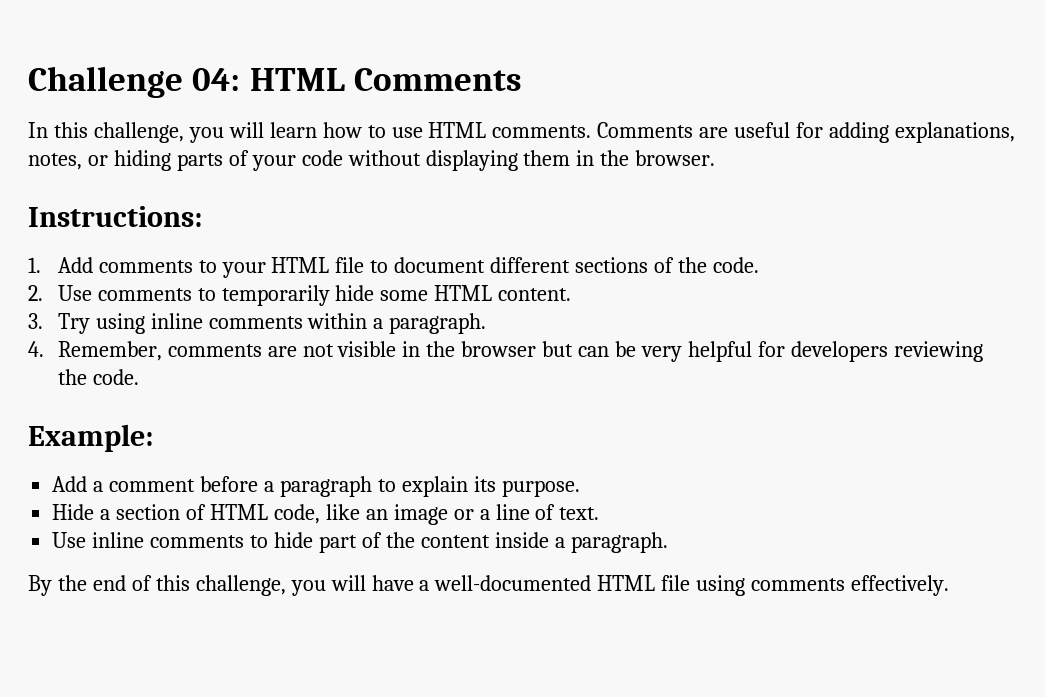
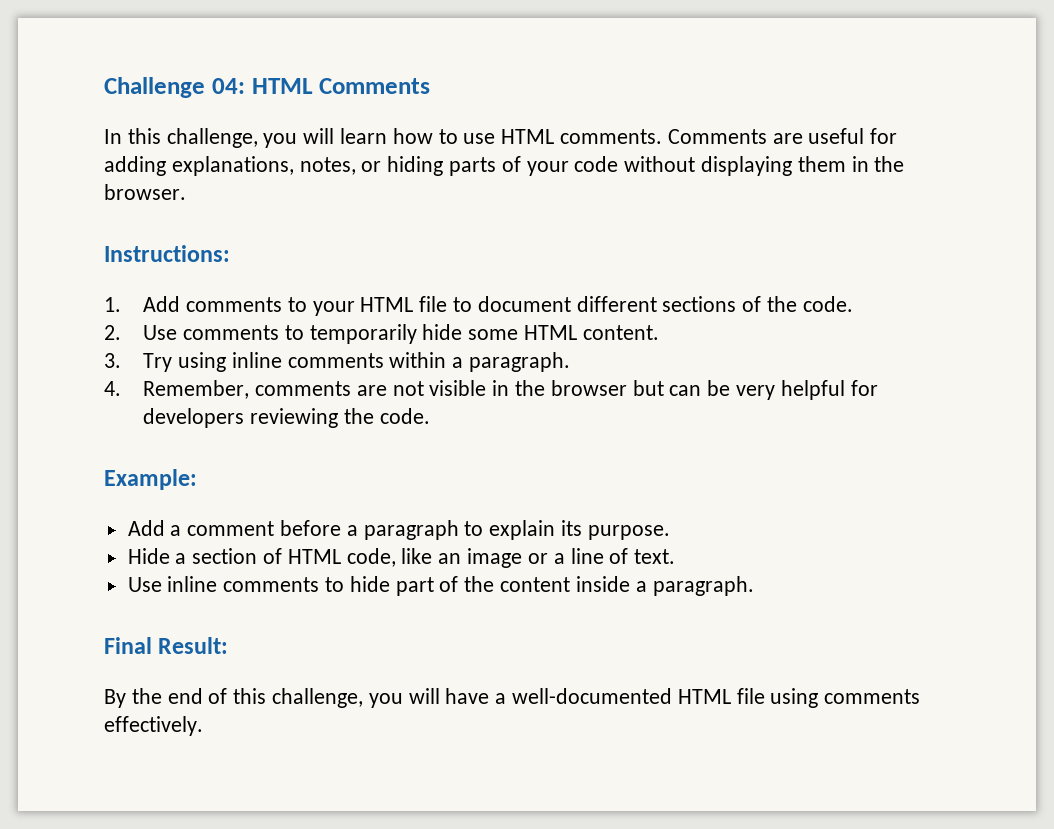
+ Final Result:

